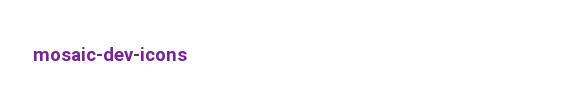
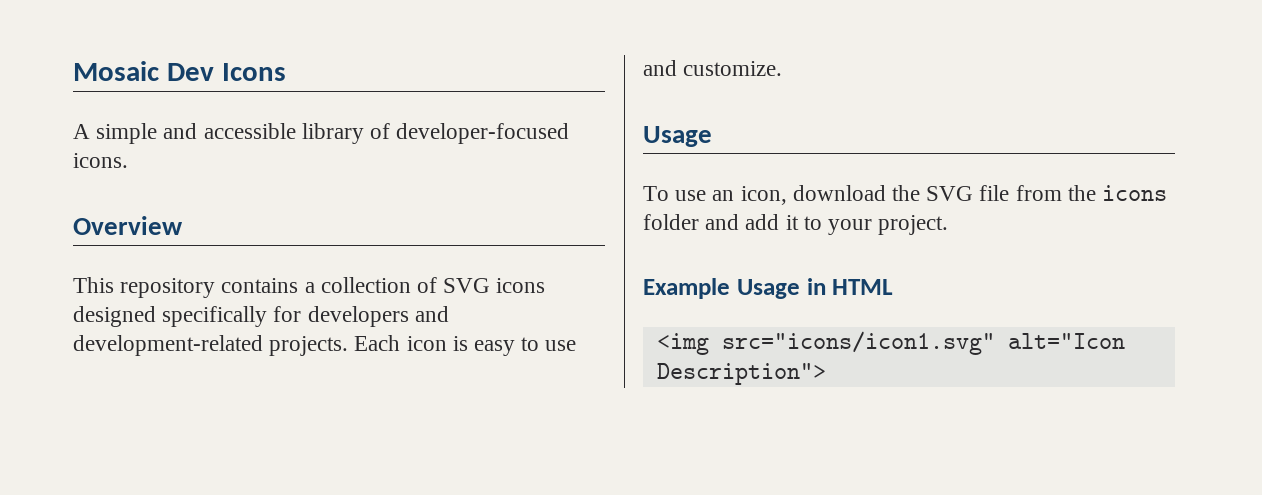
- mosaic-dev-icons
+ Mosaic Dev Icons
+ A simple and accessible library of developer-focused icons.
+ Overview
+ This repository contains a collection of SVG icons designed specifically for developers and development-related projects. Each icon is easy to use and customize.
+ Usage
+ To use an icon, download the SVG file from the icons folder and add it to your project.
+ Example Usage in HTML
+ <img src="icons/icon1.svg" alt="Icon Description">

